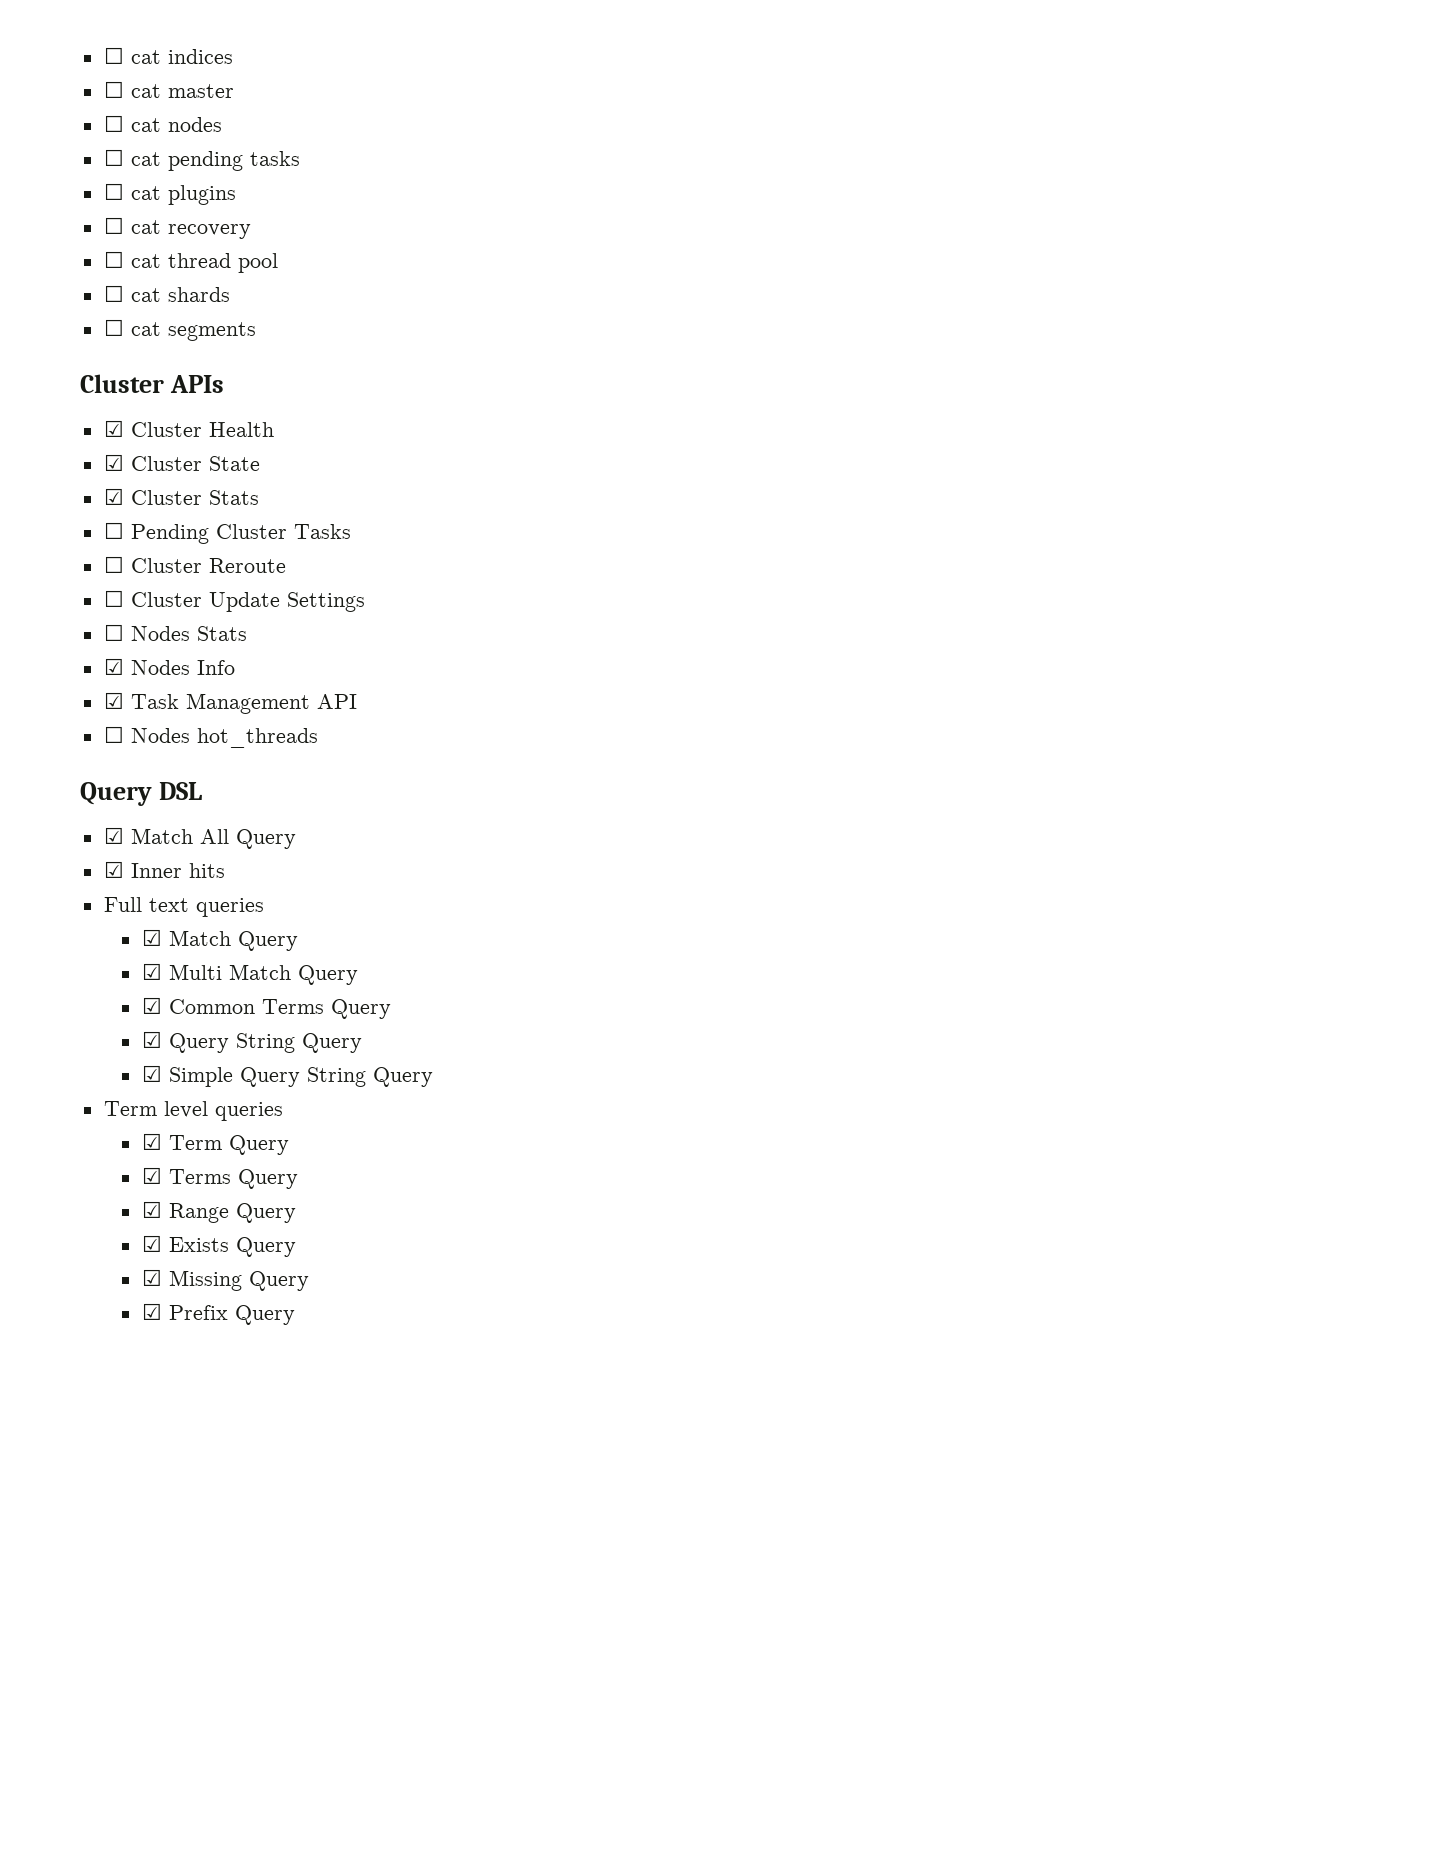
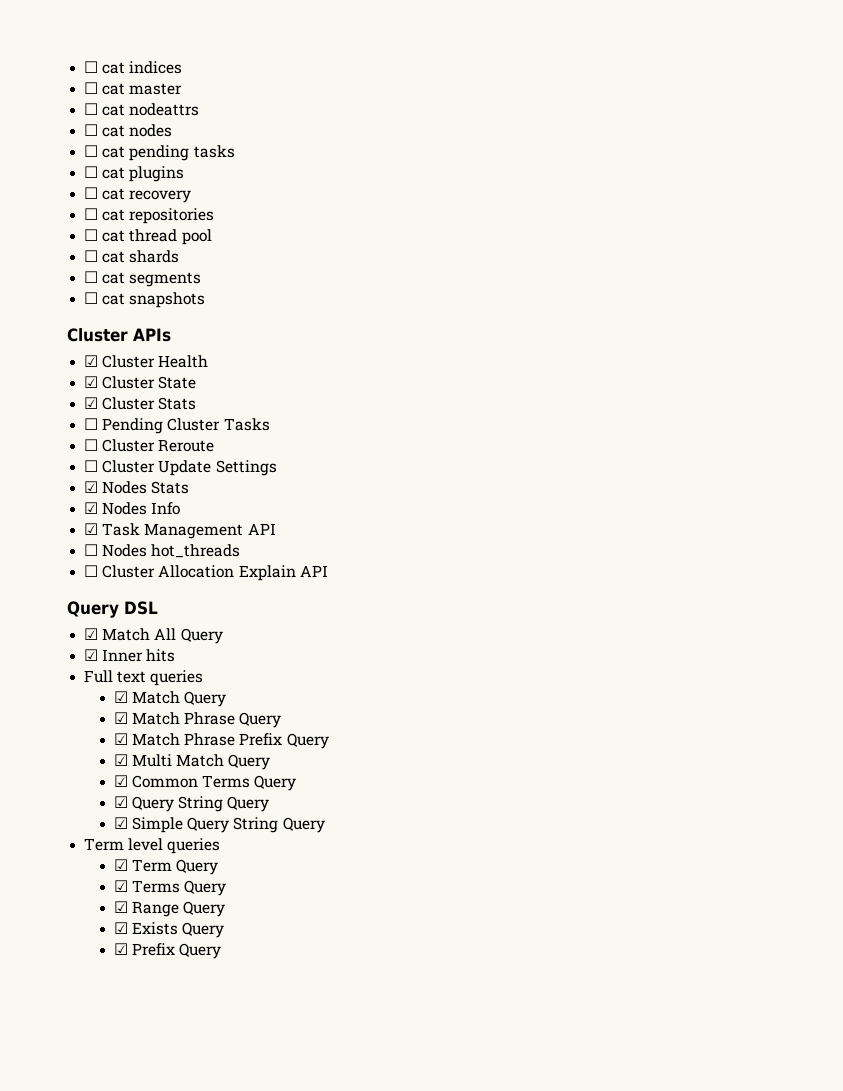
+ ☐ cat nodeattrs
+ ☐ cat repositories
+ ☐ cat snapshots
- ☐ Nodes Stats
+ ☑ Nodes Stats
+ ☐ Cluster Allocation Explain API
+ ☑ Match Phrase Query
+ ☑ Match Phrase Prefix Query
- ☑ Missing Query

